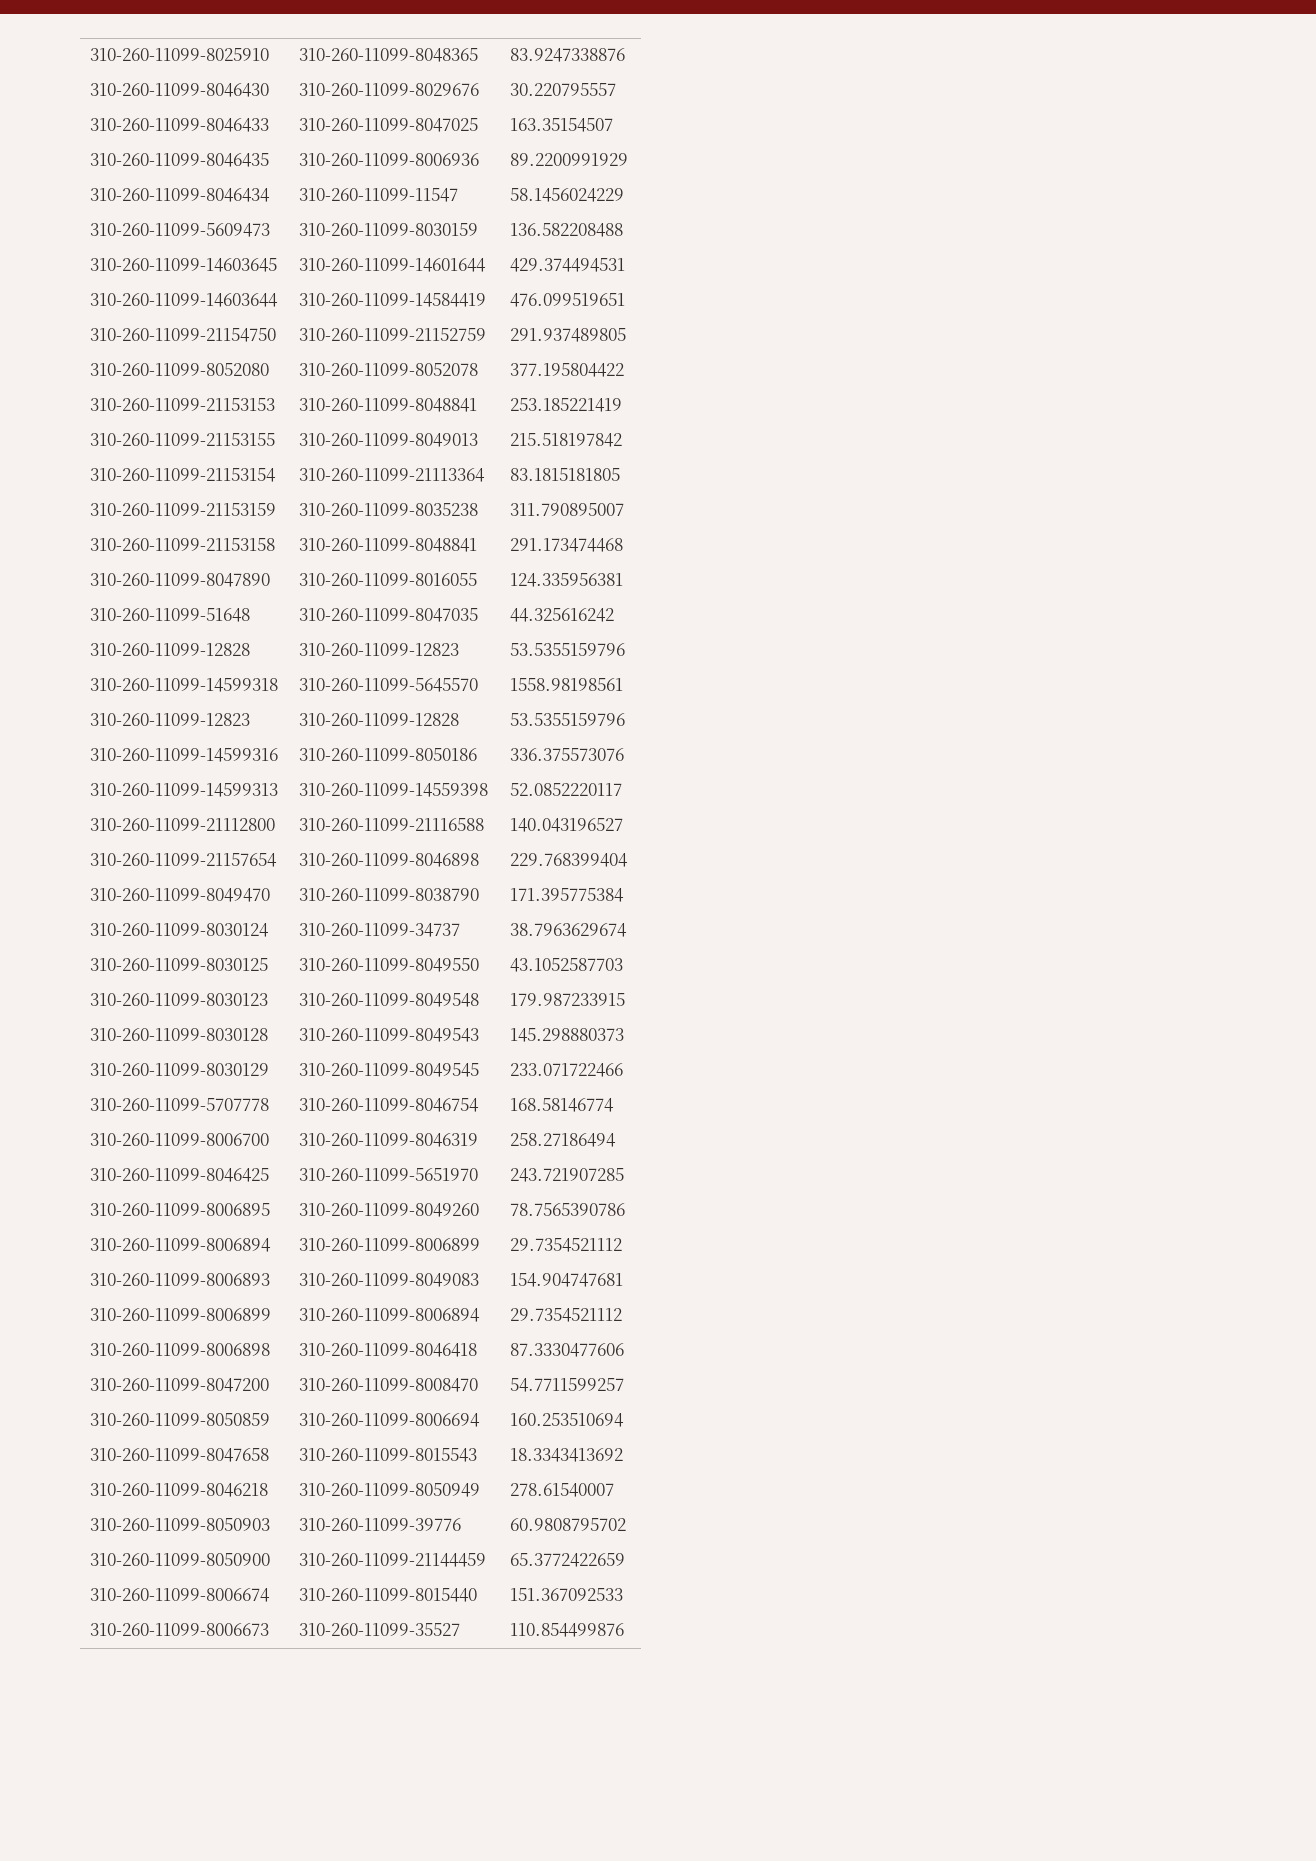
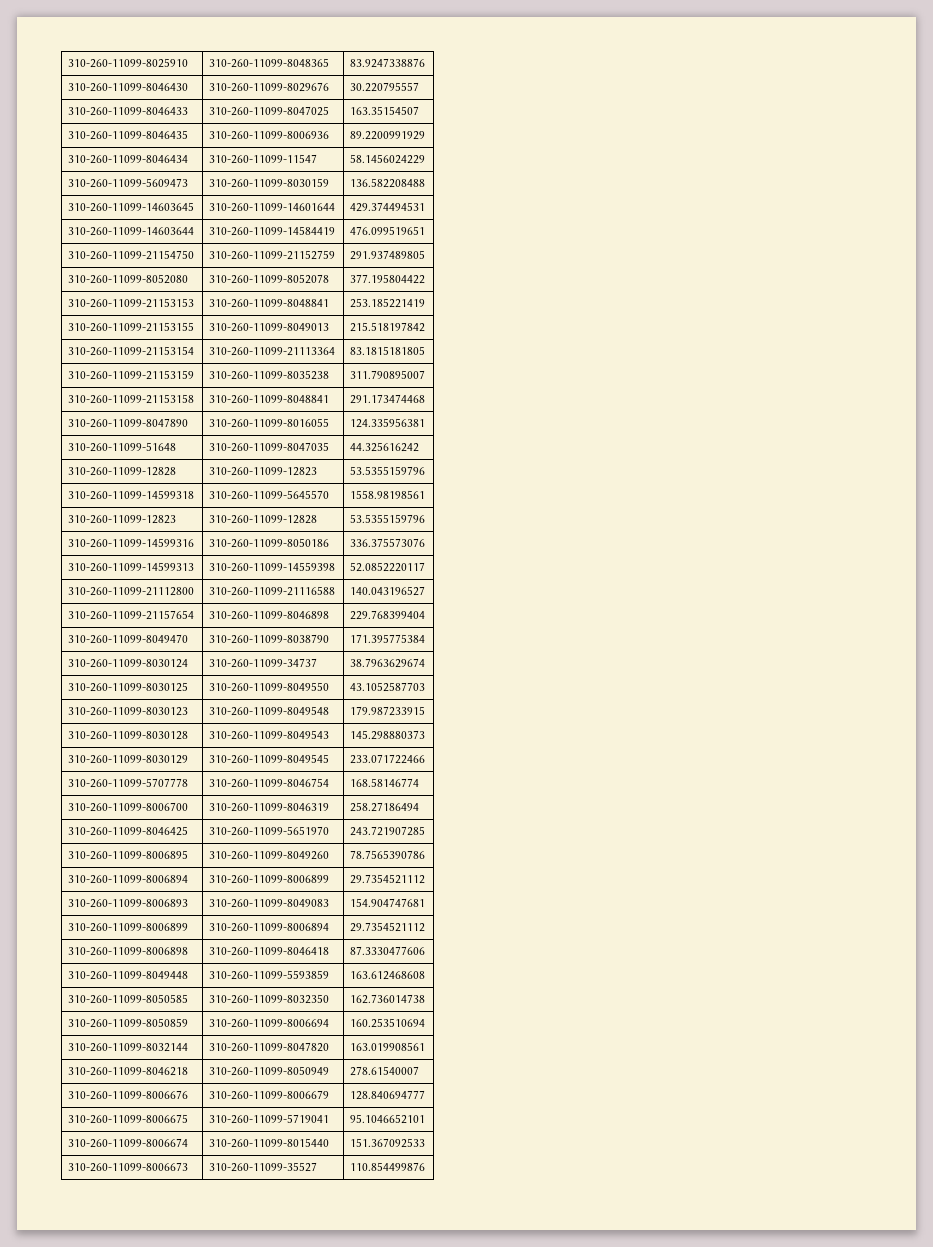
- 310-260-11099-8047200 | 310-260-11099-8008470 | 54.7711599257
+ 310-260-11099-8049448 | 310-260-11099-5593859 | 163.612468608
+ 310-260-11099-8050585 | 310-260-11099-8032350 | 162.736014738
- 310-260-11099-8047658 | 310-260-11099-8015543 | 18.3343413692
+ 310-260-11099-8032144 | 310-260-11099-8047820 | 163.019908561
- 310-260-11099-8050903 | 310-260-11099-39776 | 60.9808795702
- 310-260-11099-8050900 | 310-260-11099-21144459 | 65.3772422659
+ 310-260-11099-8006676 | 310-260-11099-8006679 | 128.840694777
+ 310-260-11099-8006675 | 310-260-11099-5719041 | 95.1046652101

